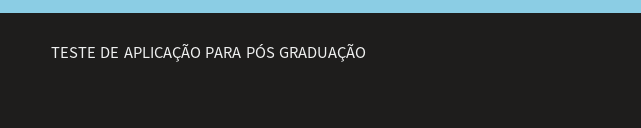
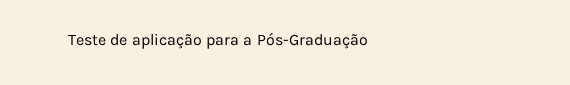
- TESTE DE APLICAÇÃO PARA PÓS GRADUAÇÃO
+ Teste de aplicação para a Pós-Graduação

